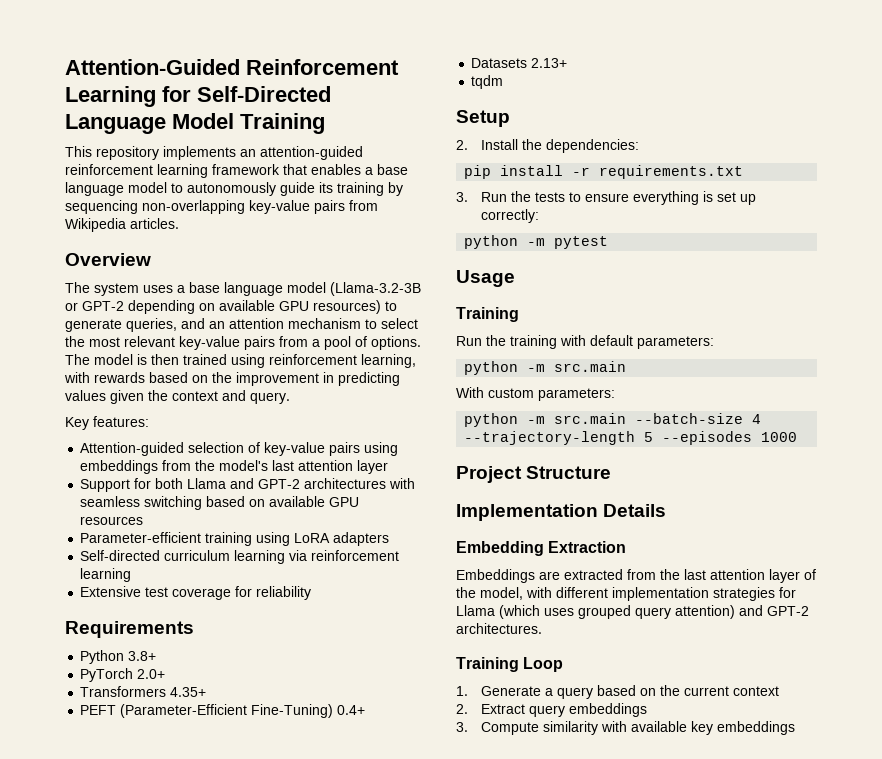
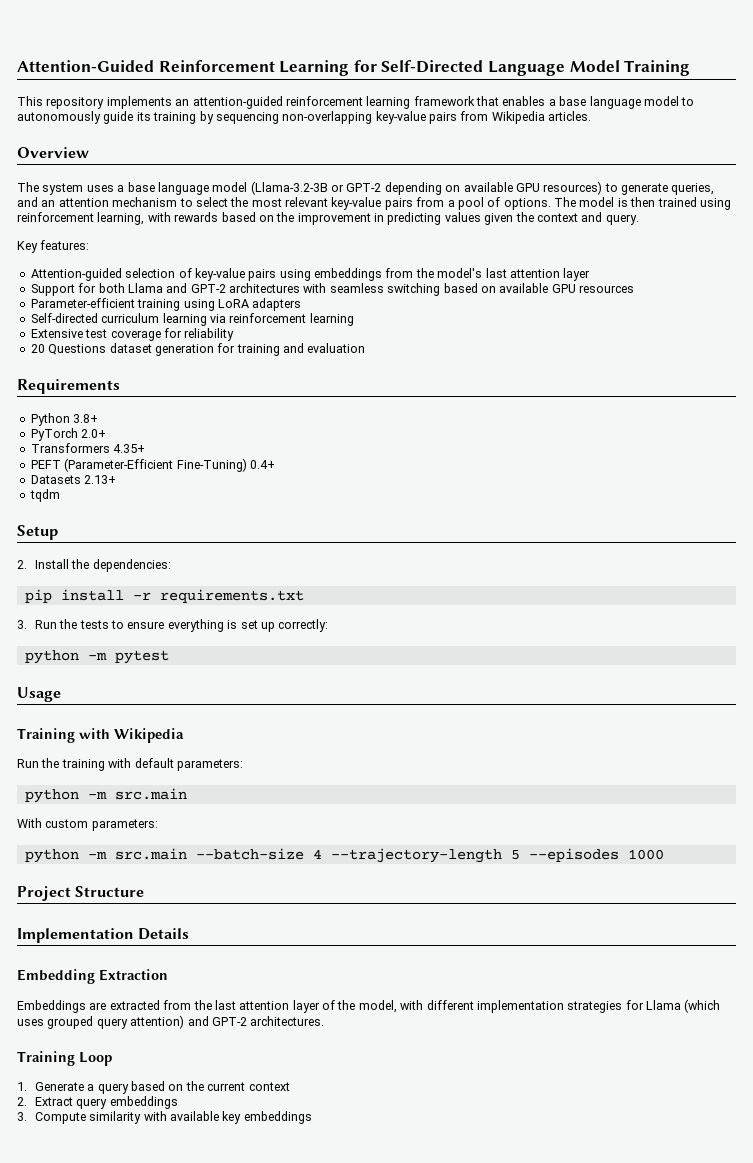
+ 20 Questions dataset generation for training and evaluation
  Usage
- Training
+ Training with Wikipedia

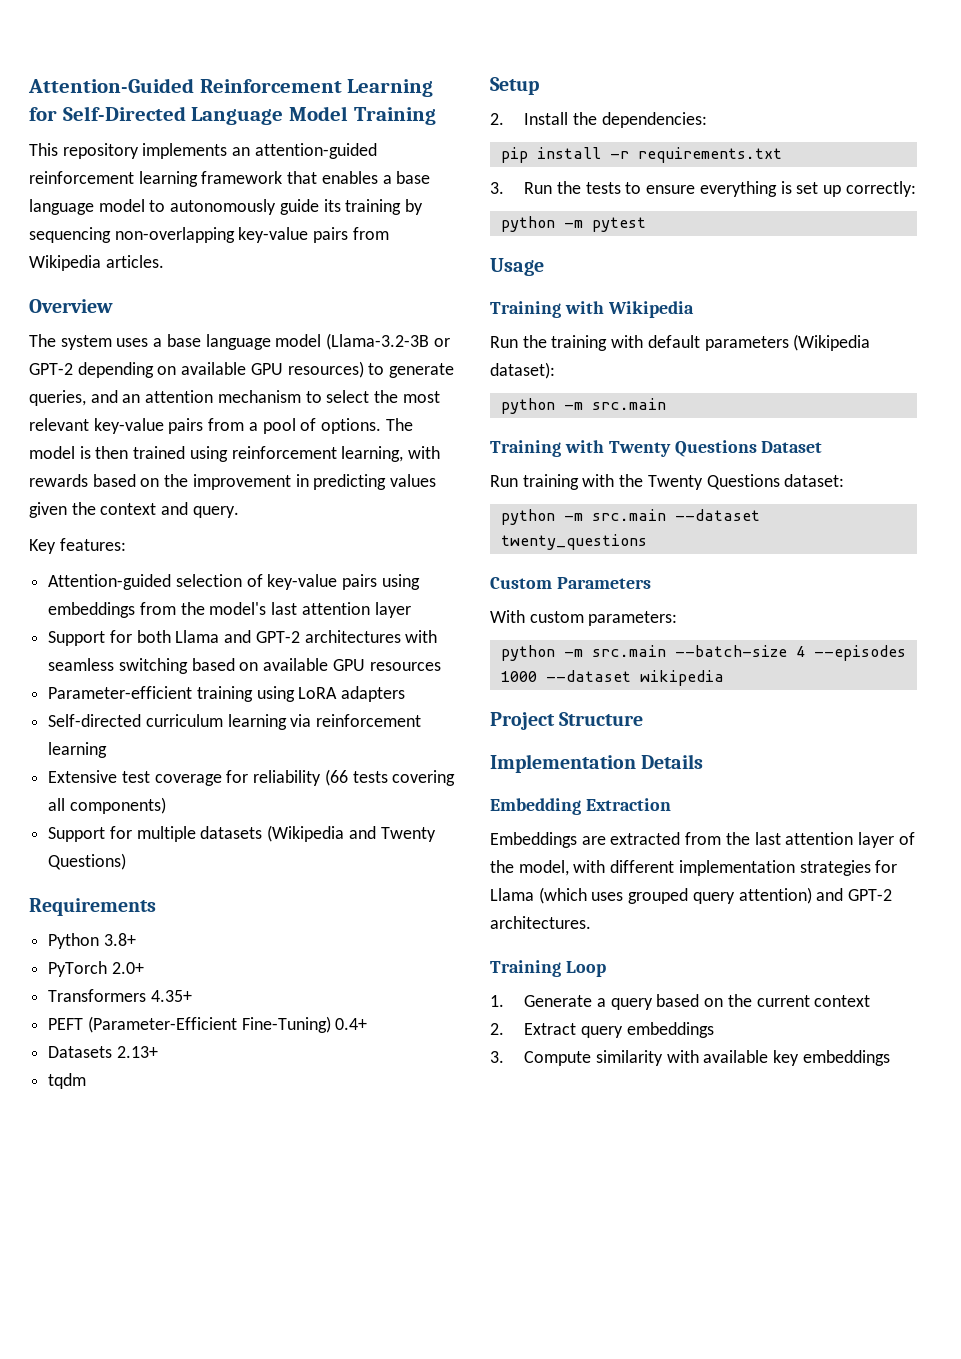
- Extensive test coverage for reliability
- 20 Questions dataset generation for training and evaluation
+ Extensive test coverage for reliability (66 tests covering all components)
+ Support for multiple datasets (Wikipedia and Twenty Questions)
- Run the training with default parameters:
+ Run the training with default parameters (Wikipedia dataset):
  python -m src.main
+ Training with Twenty Questions Dataset
+ Run training with the Twenty Questions dataset:
+ python -m src.main --dataset twenty_questions
+ Custom Parameters
- python -m src.main --batch-size 4 --trajectory-length 5 --episodes 1000
+ python -m src.main --batch-size 4 --episodes 1000 --dataset wikipedia

